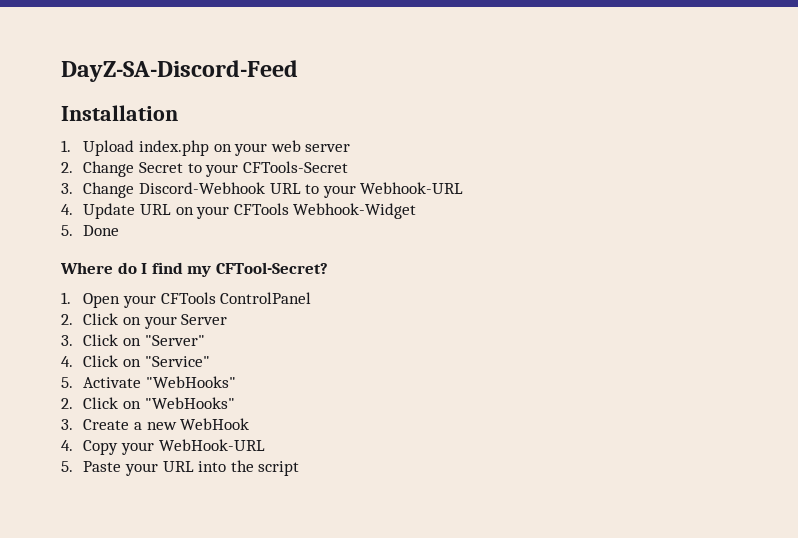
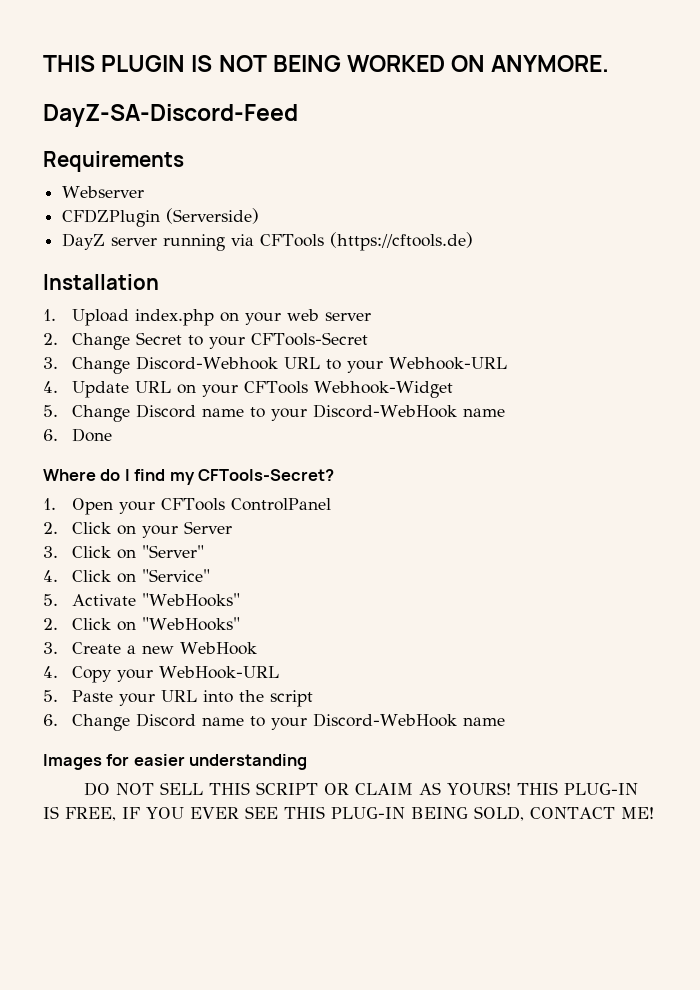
+ THIS PLUGIN IS NOT BEING WORKED ON ANYMORE.
  DayZ-SA-Discord-Feed
+ Requirements
+ Webserver
+ CFDZPlugin (Serverside)
+ DayZ server running via CFTools (https://cftools.de)
- 5. Done
+ 5. Change Discord name to your Discord-WebHook name
+ 6. Done
- Where do I find my CFTool-Secret?
+ Where do I find my CFTools-Secret?
+ 6. Change Discord name to your Discord-WebHook name
+ Images for easier understanding
+ DO NOT SELL THIS SCRIPT OR CLAIM AS YOURS! THIS PLUG-IN IS FREE, IF YOU EVER SEE THIS PLUG-IN BEING SOLD, CONTACT ME!

